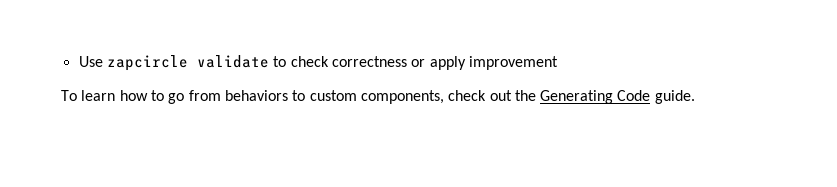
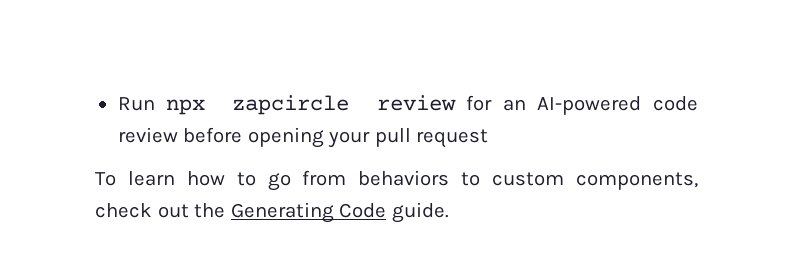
- Use zapcircle validate to check correctness or apply improvement
+ Run npx zapcircle review for an AI-powered code review before opening your pull request

